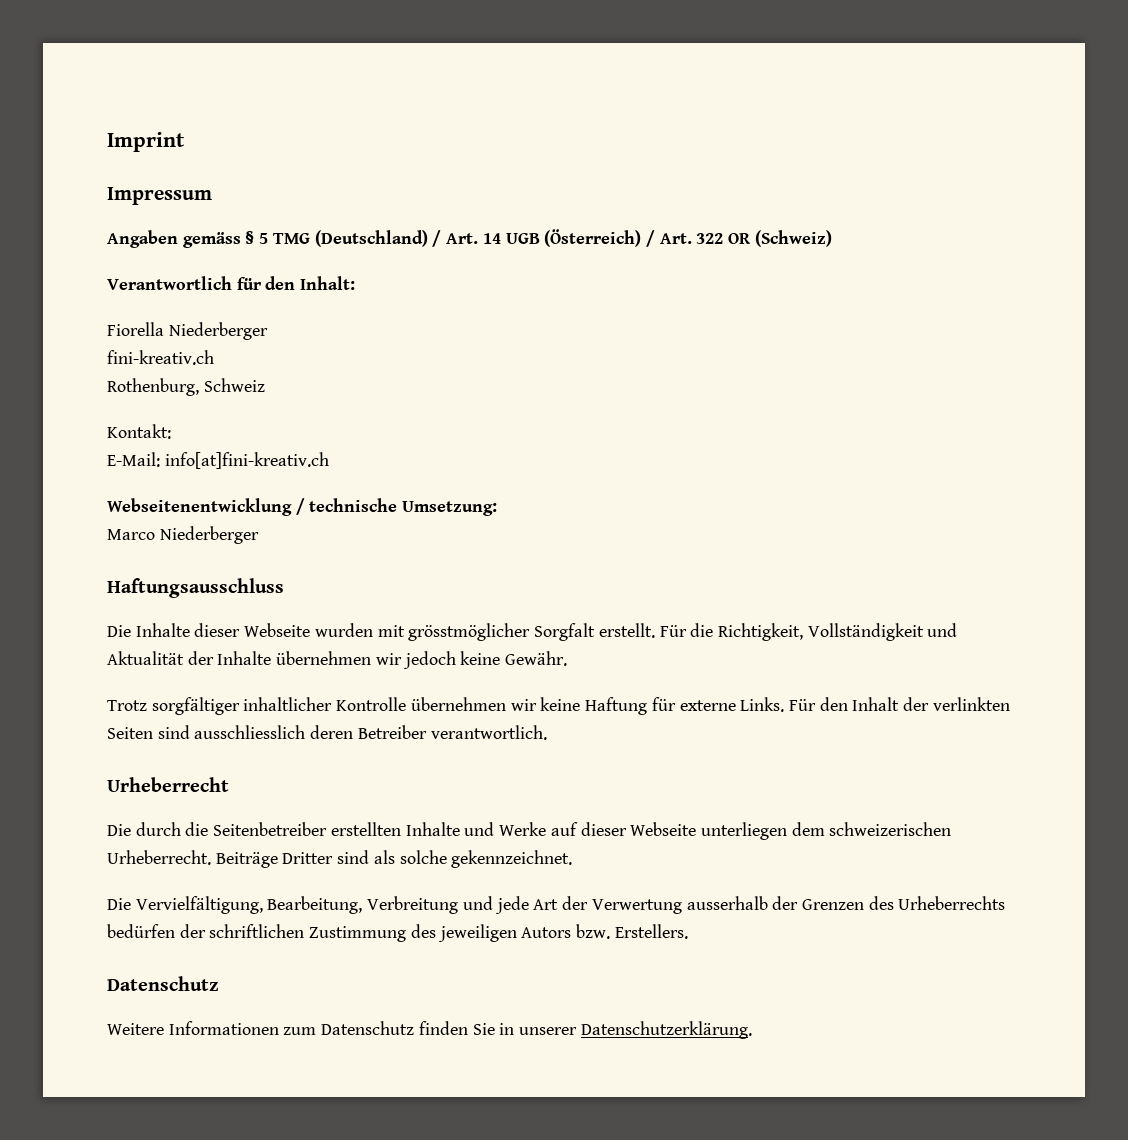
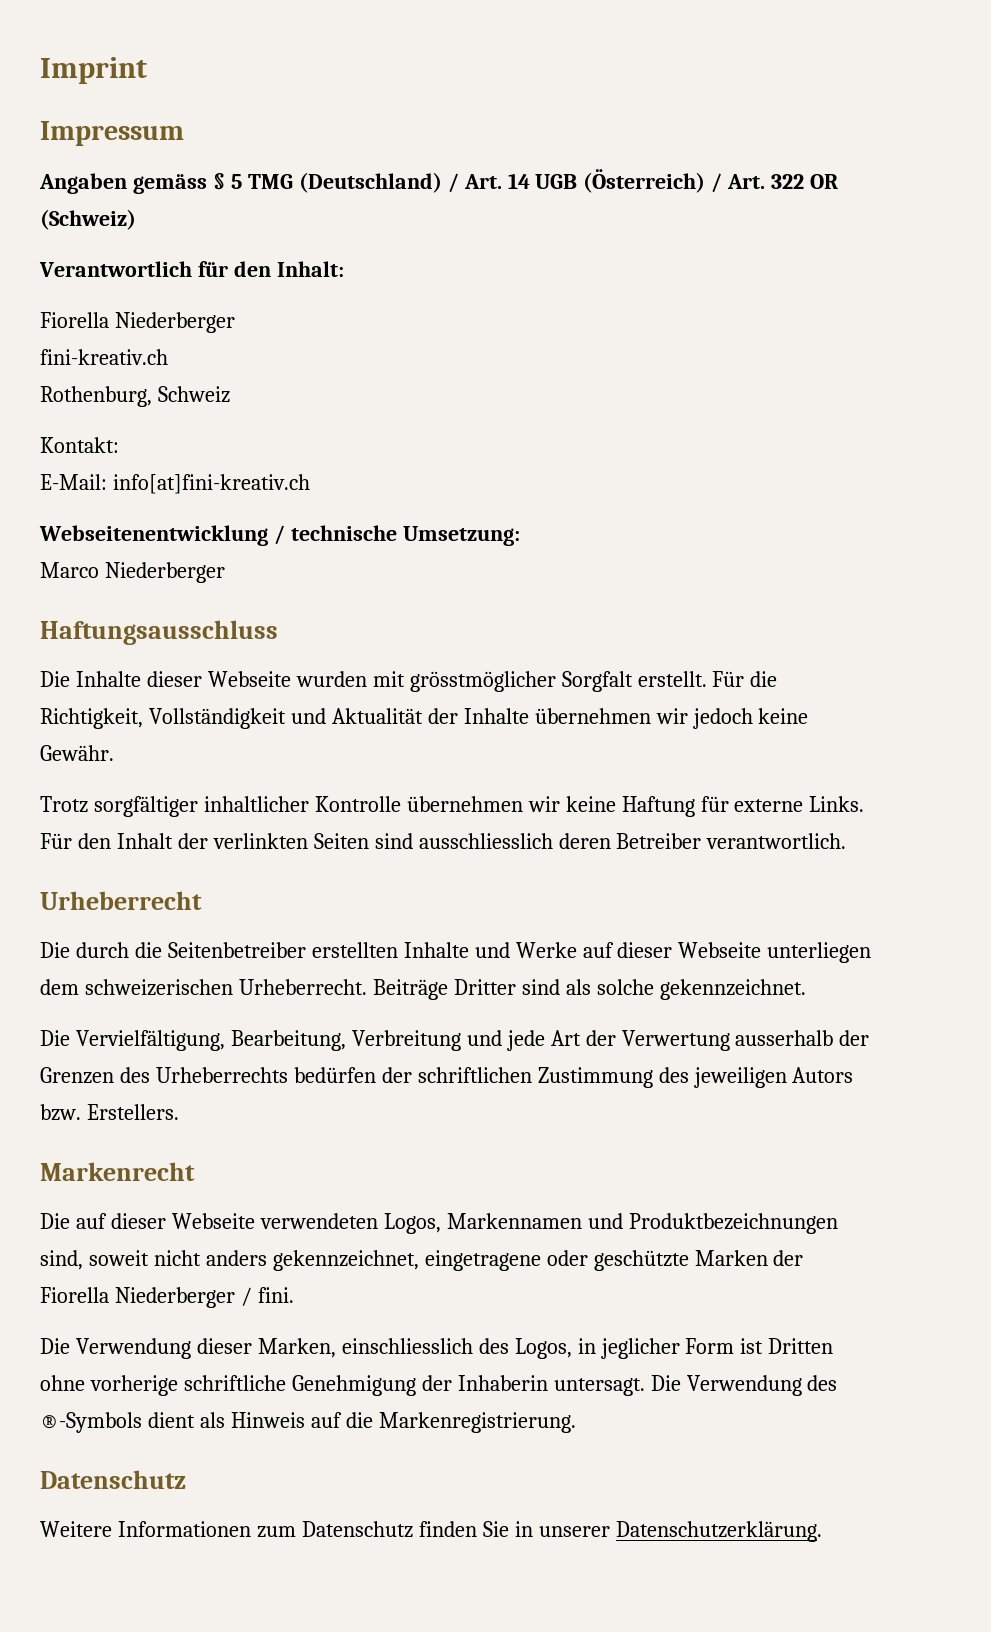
+ Markenrecht
+ Die auf dieser Webseite verwendeten Logos, Markennamen und Produktbezeichnungen sind, soweit nicht anders gekennzeichnet, eingetragene oder geschützte Marken der Fiorella Niederberger / fini.
+ Die Verwendung dieser Marken, einschliesslich des Logos, in jeglicher Form ist Dritten ohne vorherige schriftliche Genehmigung der Inhaberin untersagt. Die Verwendung des ®-Symbols dient als Hinweis auf die Markenregistrierung.

